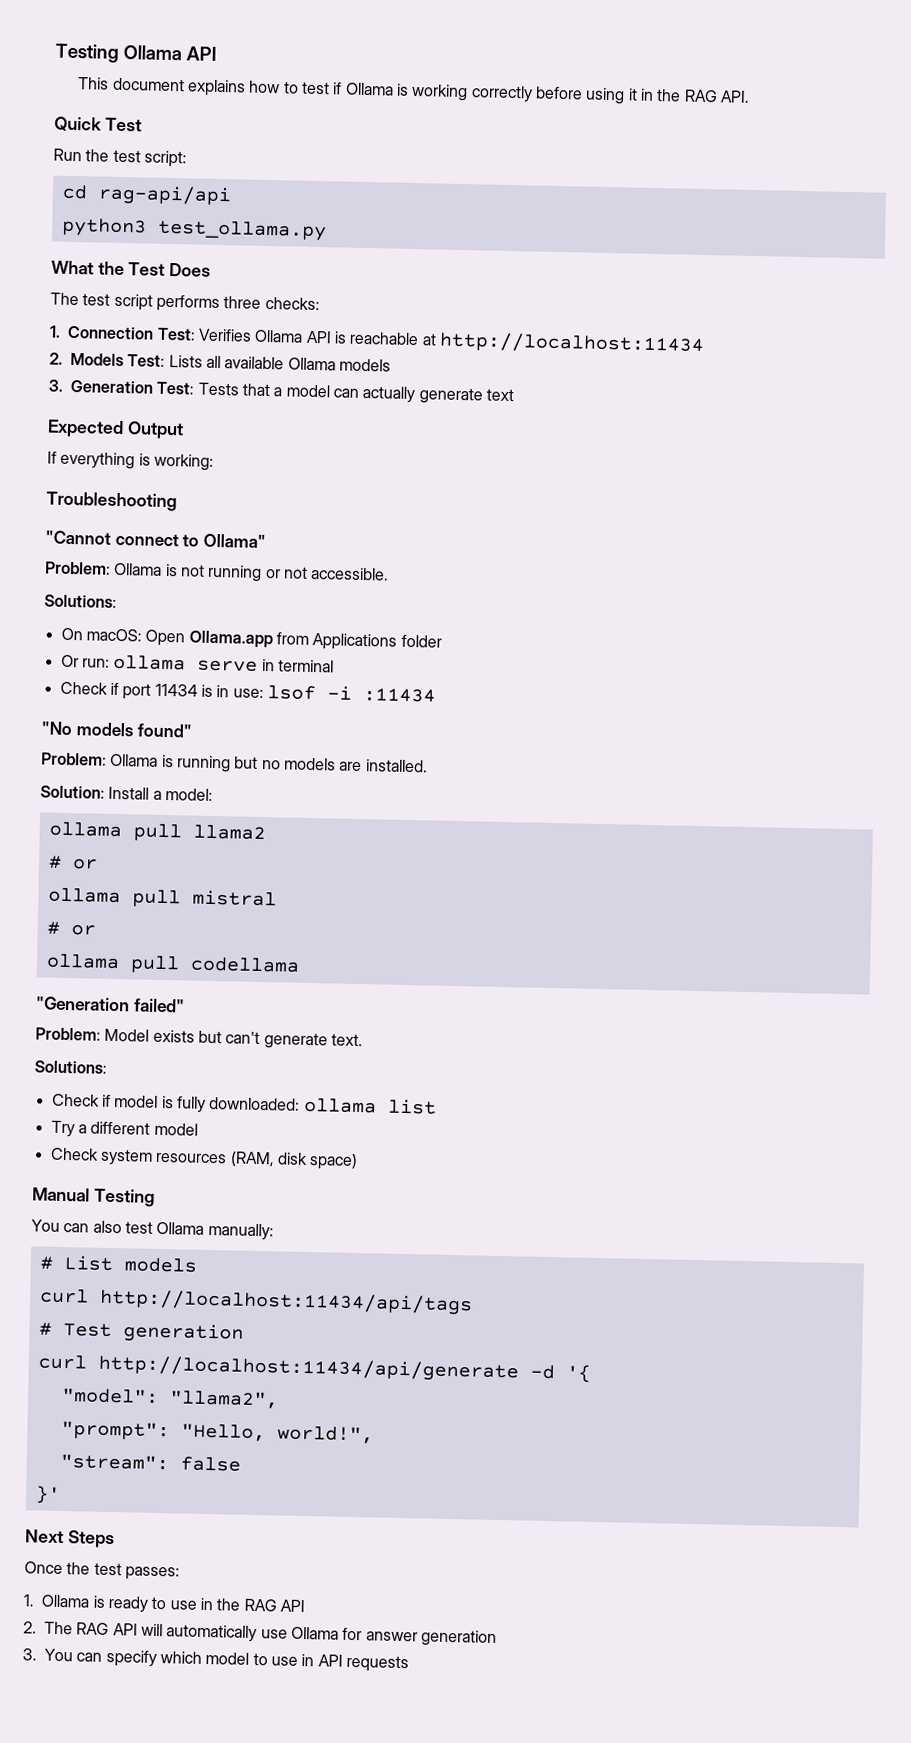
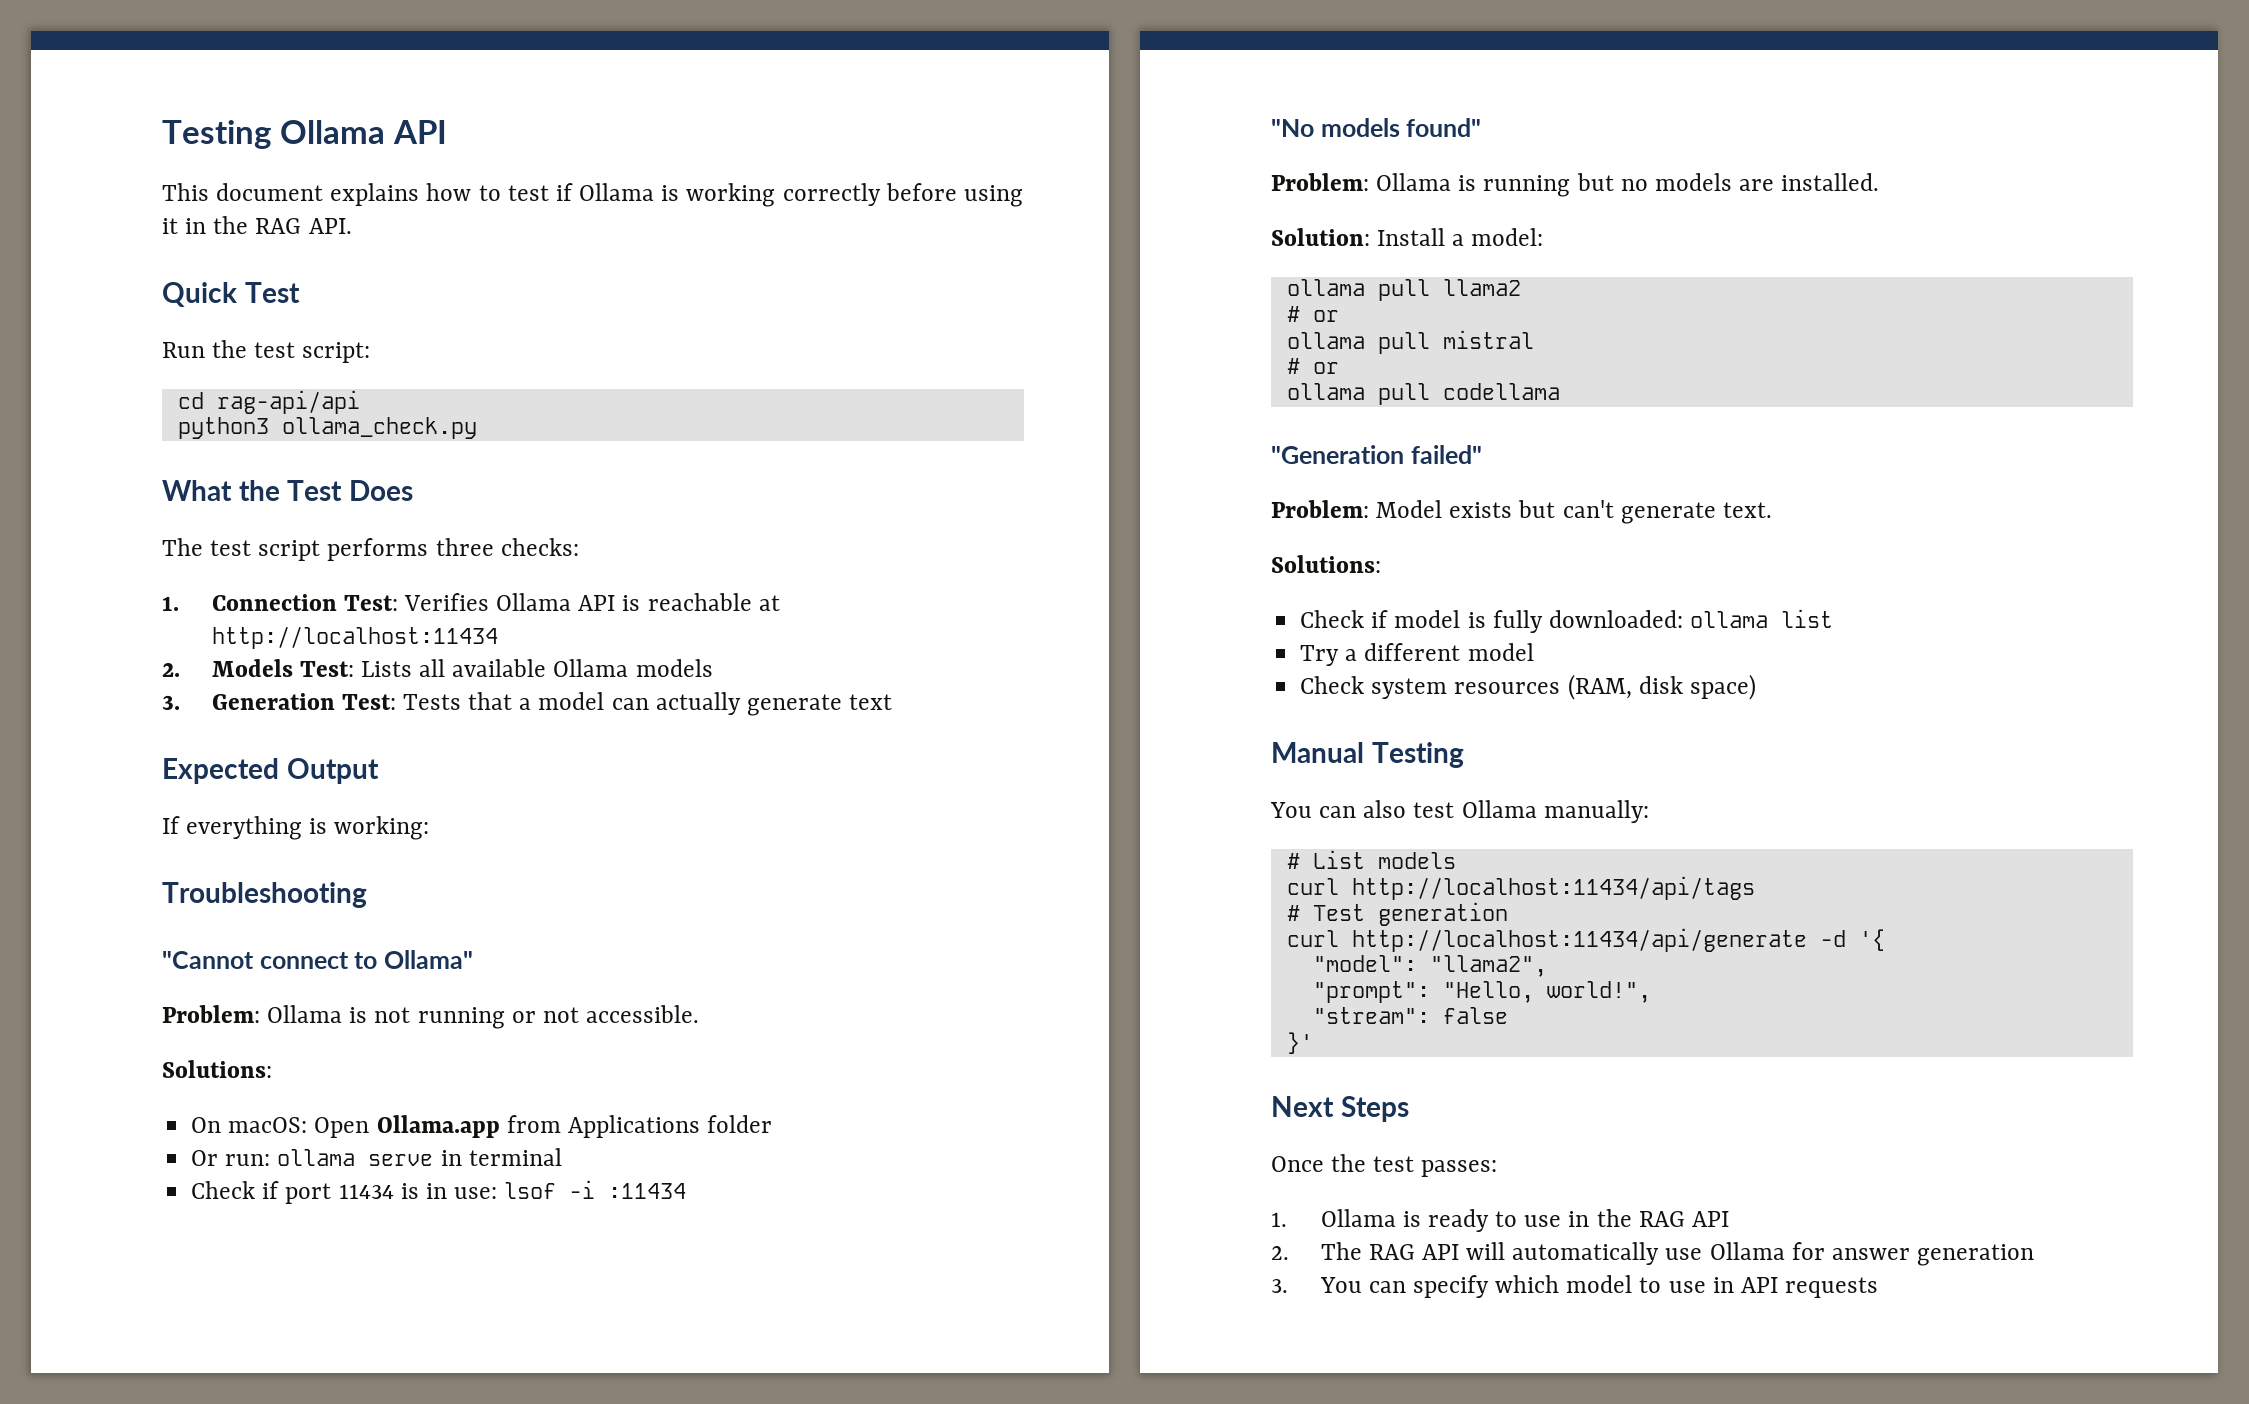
- python3 test_ollama.py
+ python3 ollama_check.py

